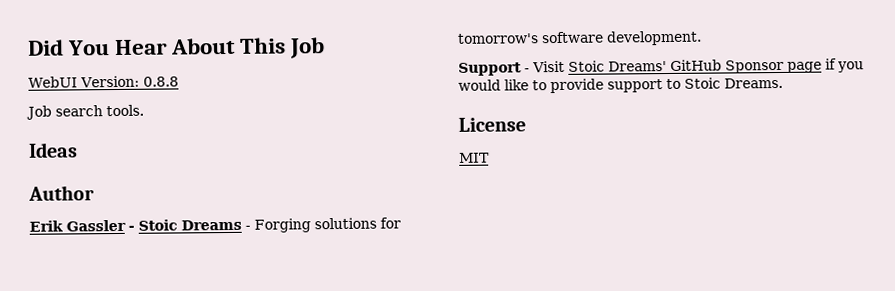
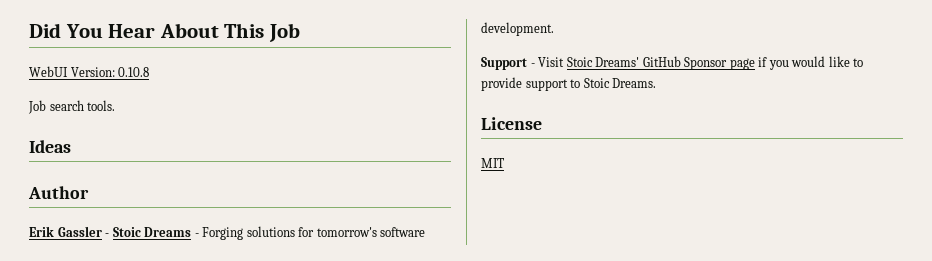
- WebUI Version: 0.8.8
+ WebUI Version: 0.10.8

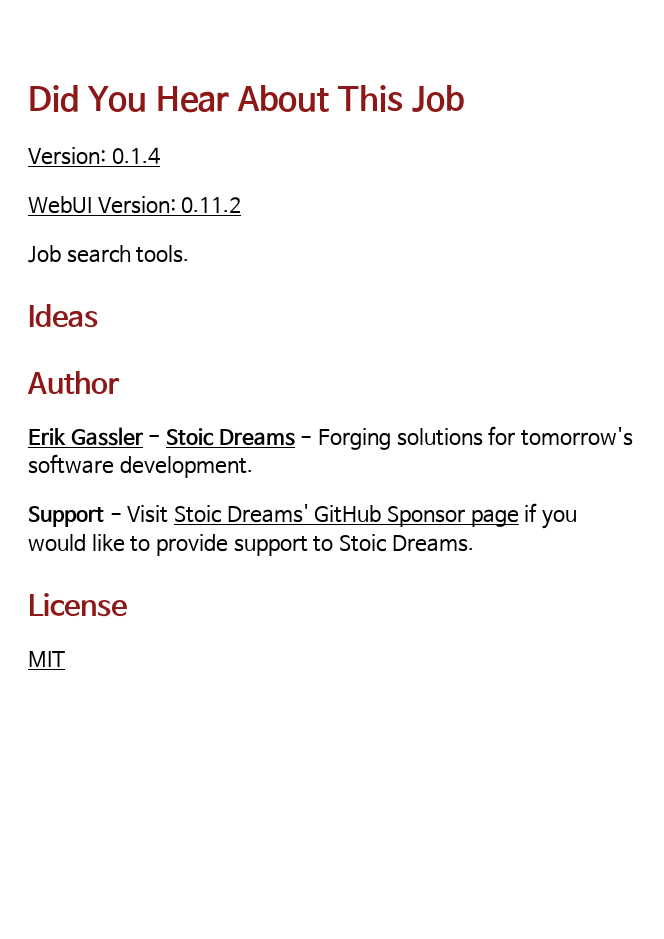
+ Version: 0.1.4
- WebUI Version: 0.10.8
+ WebUI Version: 0.11.2

